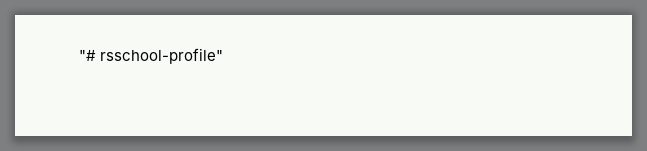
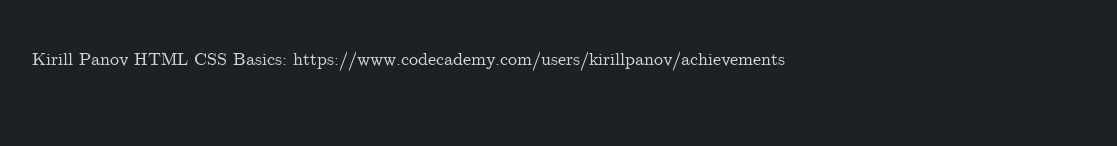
- "# rsschool-profile"
+ Kirill Panov HTML CSS Basics: https://www.codecademy.com/users/kirillpanov/achievements

